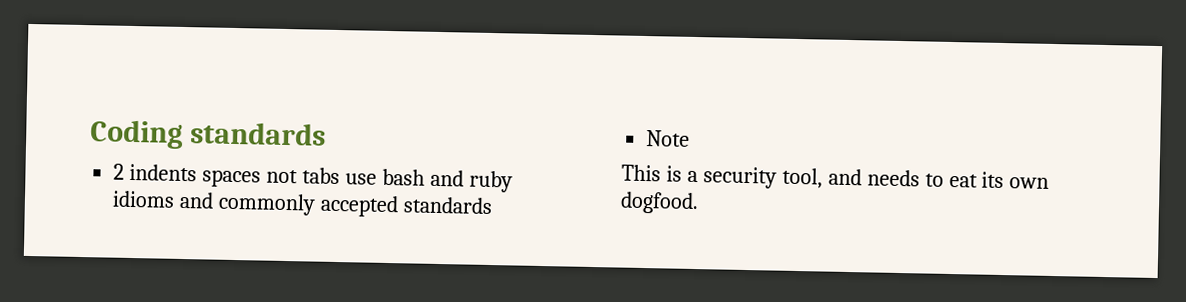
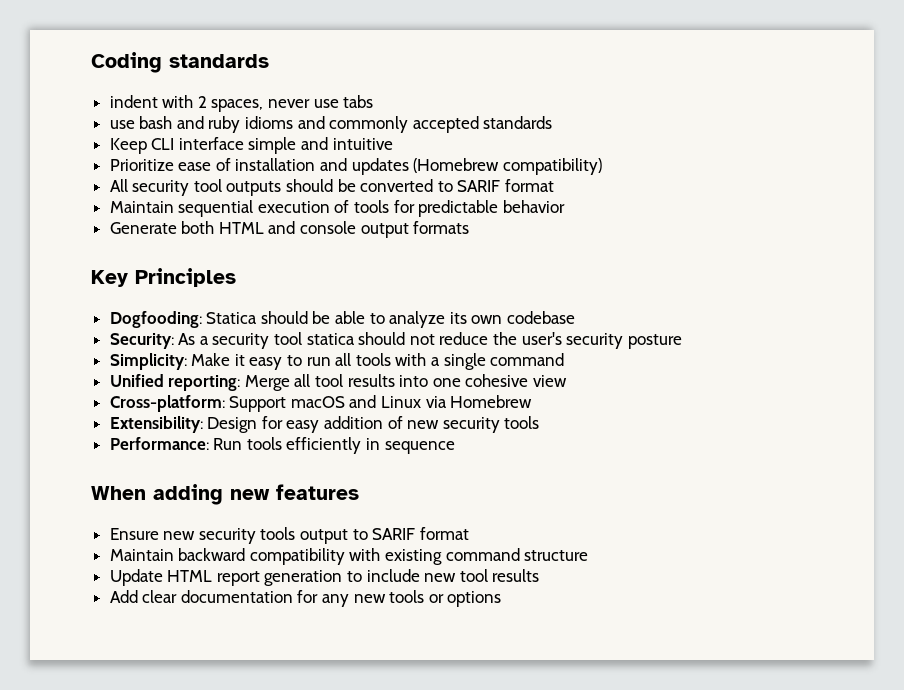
- 2 indents spaces not tabs use bash and ruby idioms and commonly accepted standards
+ indent with 2 spaces, never use tabs
+ use bash and ruby idioms and commonly accepted standards
- Note
- This is a security tool, and needs to eat its own dogfood.
+ Keep CLI interface simple and intuitive
+ Prioritize ease of installation and updates (Homebrew compatibility)
+ All security tool outputs should be converted to SARIF format
+ Maintain sequential execution of tools for predictable behavior
+ Generate both HTML and console output formats
+ Key Principles
+ Dogfooding: Statica should be able to analyze its own codebase
+ Security: As a security tool statica should not reduce the user's security posture
+ Simplicity: Make it easy to run all tools with a single command
+ Unified reporting: Merge all tool results into one cohesive view
+ Cross-platform: Support macOS and Linux via Homebrew
+ Extensibility: Design for easy addition of new security tools
+ Performance: Run tools efficiently in sequence
+ When adding new features
+ Ensure new security tools output to SARIF format
+ Maintain backward compatibility with existing command structure
+ Update HTML report generation to include new tool results
+ Add clear documentation for any new tools or options

